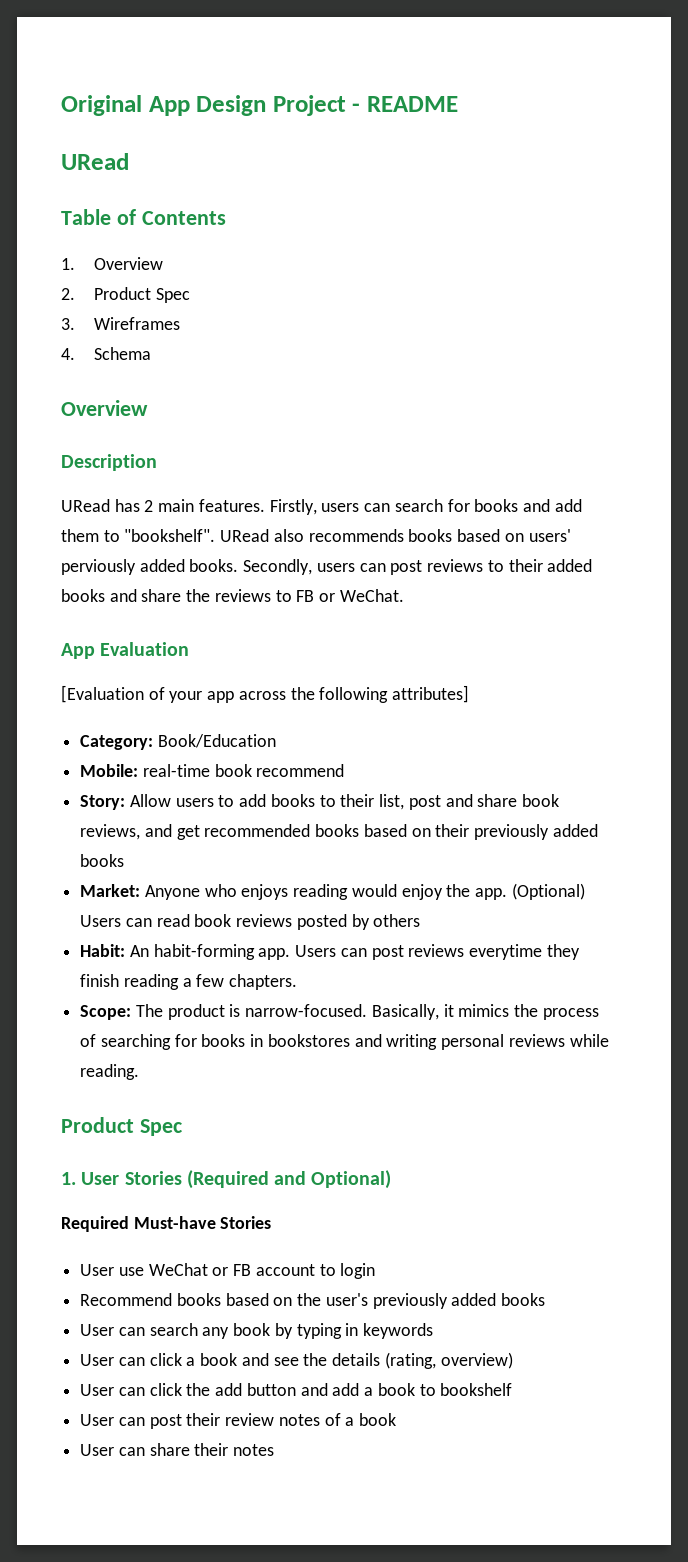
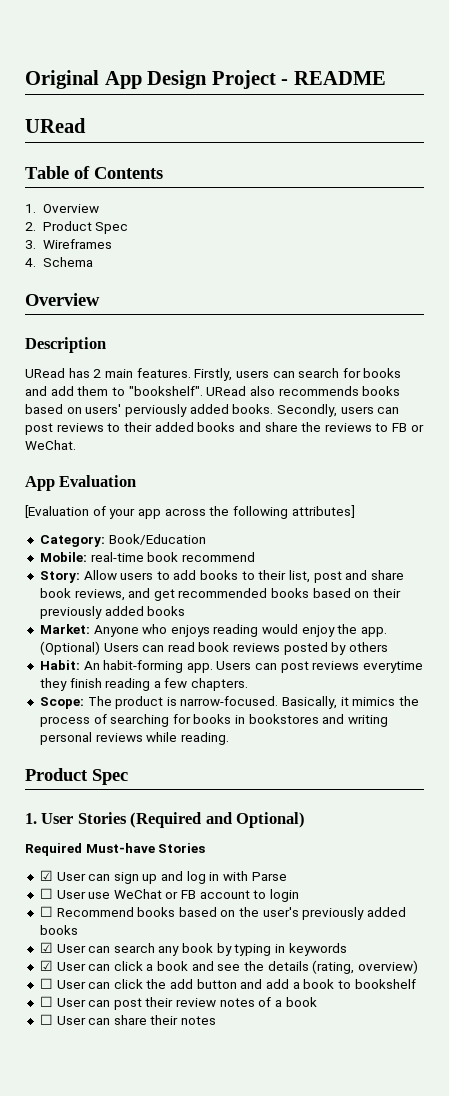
- User use WeChat or FB account to login
+ ☑ User can sign up and log in with Parse
+ ☐ User use WeChat or FB account to login
- Recommend books based on the user's previously added books
+ ☐ Recommend books based on the user's previously added books
- User can search any book by typing in keywords
+ ☑ User can search any book by typing in keywords
- User can click a book and see the details (rating, overview)
+ ☑ User can click a book and see the details (rating, overview)
- User can click the add button and add a book to bookshelf
+ ☐ User can click the add button and add a book to bookshelf
- User can post their review notes of a book
+ ☐ User can post their review notes of a book
- User can share their notes
+ ☐ User can share their notes

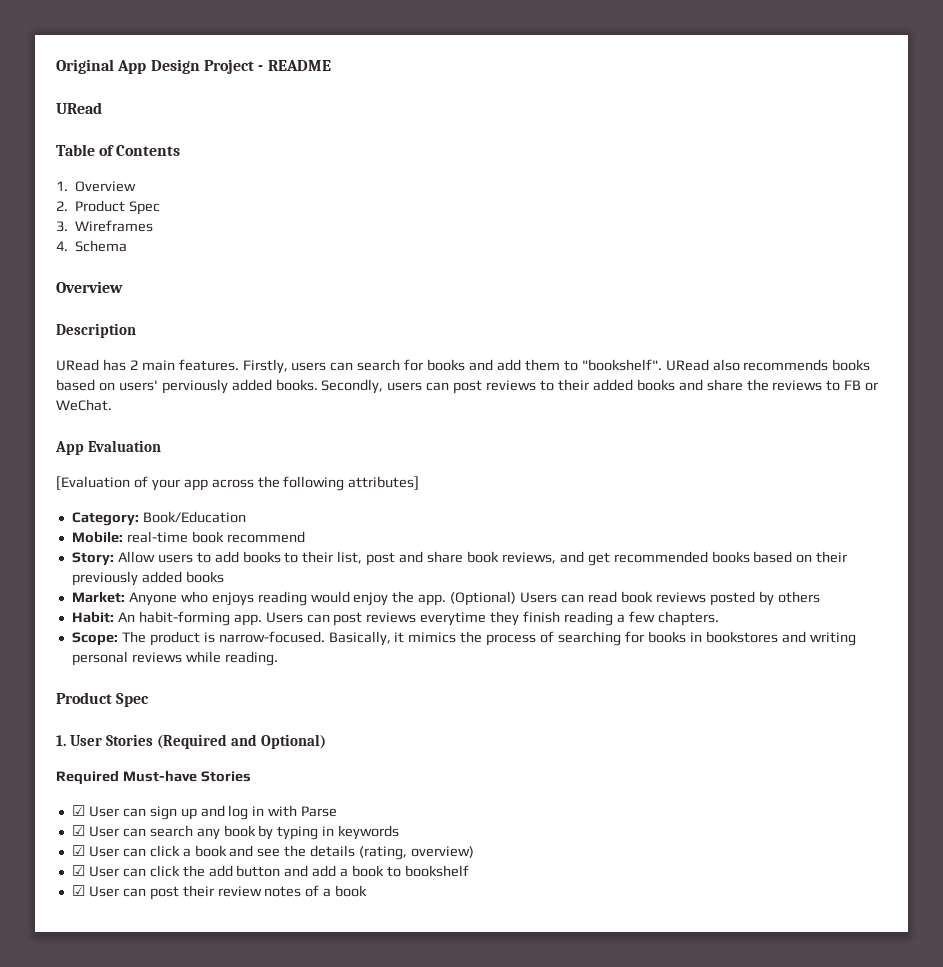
- ☐ User use WeChat or FB account to login
- ☐ Recommend books based on the user's previously added books
- ☐ User can click the add button and add a book to bookshelf
+ ☑ User can click the add button and add a book to bookshelf
- ☐ User can post their review notes of a book
+ ☑ User can post their review notes of a book
- ☐ User can share their notes

